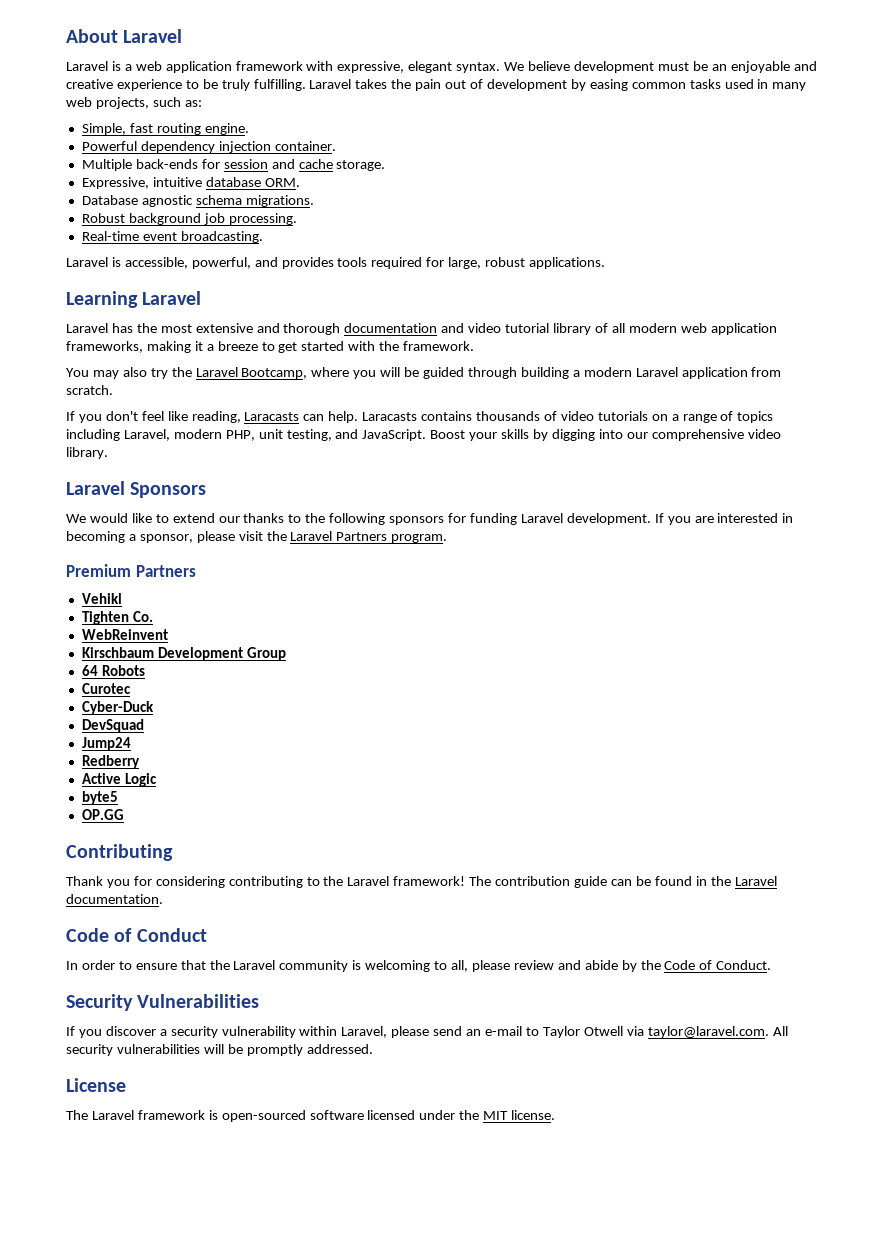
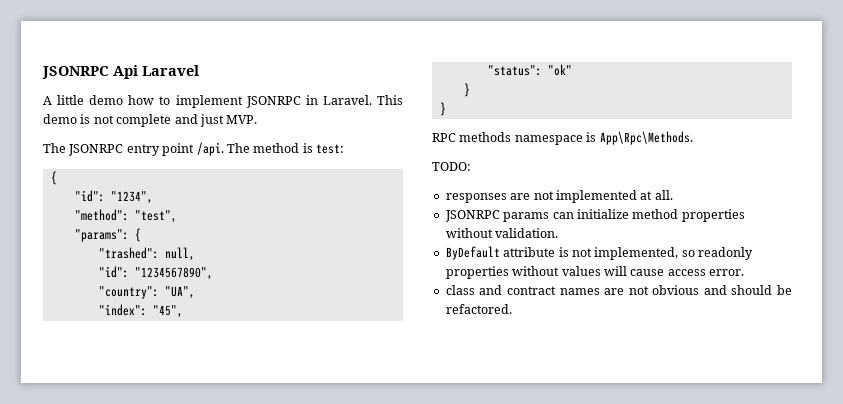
- About Laravel
- Laravel is a web application framework with expressive, elegant syntax. We believe development must be an enjoyable and creative experience to be truly fulfilling. Laravel takes the pain out of development by easing common tasks used in many web projects, such as:
- Simple, fast routing engine.
- Powerful dependency injection container.
- Multiple back-ends for session and cache storage.
- Expressive, intuitive database ORM.
- Database agnostic schema migrations.
- Robust background job processing.
- Real-time event broadcasting.
- Laravel is accessible, powerful, and provides tools required for large, robust applications.
- Learning Laravel
- Laravel has the most extensive and thorough documentation and video tutorial library of all modern web application frameworks, making it a breeze to get started with the framework.
- You may also try the Laravel Bootcamp, where you will be guided through building a modern Laravel application from scratch.
- If you don't feel like reading, Laracasts can help. Laracasts contains thousands of video tutorials on a range of topics including Laravel, modern PHP, unit testing, and JavaScript. Boost your skills by digging into our comprehensive video library.
- Laravel Sponsors
- We would like to extend our thanks to the following sponsors for funding Laravel development. If you are interested in becoming a sponsor, please visit the Laravel Partners program.
- Premium Partners
- Vehikl
- Tighten Co.
- WebReinvent
- Kirschbaum Development Group
- 64 Robots
- Curotec
- Cyber-Duck
- DevSquad
- Jump24
- Redberry
- Active Logic
- byte5
- OP.GG
- Contributing
- Thank you for considering contributing to the Laravel framework! The contribution guide can be found in the Laravel documentation.
- Code of Conduct
- In order to ensure that the Laravel community is welcoming to all, please review and abide by the Code of Conduct.
- Security Vulnerabilities
- If you discover a security vulnerability within Laravel, please send an e-mail to Taylor Otwell via taylor@laravel.com. All security vulnerabilities will be promptly addressed.
- License
- The Laravel framework is open-sourced software licensed under the MIT license.
+ JSONRPC Api Laravel
+ A little demo how to implement JSONRPC in Laravel. This demo is not complete and just MVP.
+ The JSONRPC entry point /api. The method is test:
+ {
+ "id": "1234",
+ "method": "test",
+ "params": {
+ "trashed": null,
+ "id": "1234567890",
+ "country": "UA",
+ "index": "45",
+ "status": "ok"
+ }
+ }
+ RPC methods namespace is App\Rpc\Methods.
+ TODO:
+ responses are not implemented at all.
+ JSONRPC params can initialize method properties without validation.
+ ByDefault attribute is not implemented, so readonly properties without values will cause access error.
+ class and contract names are not obvious and should be refactored.

